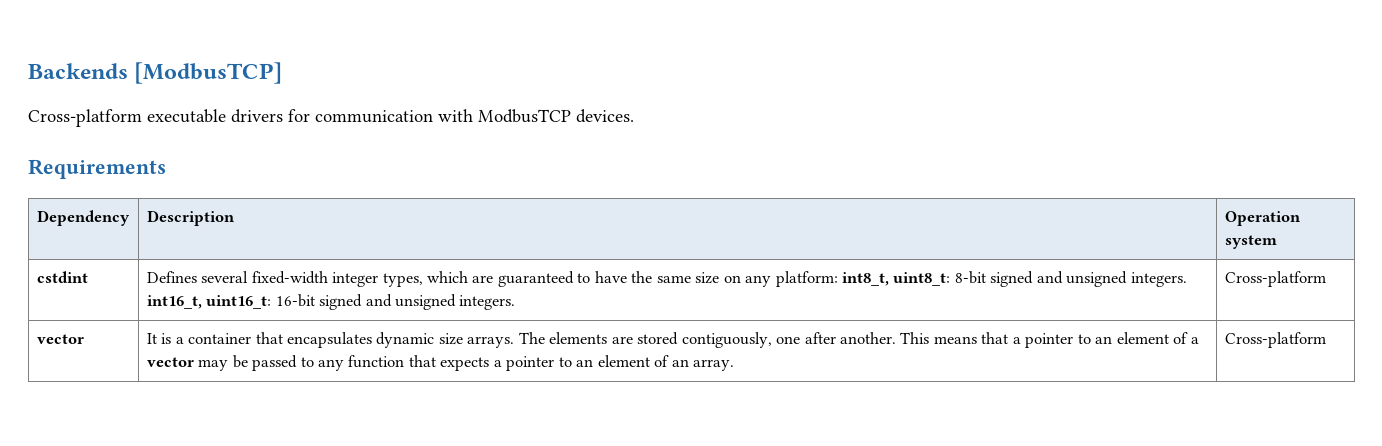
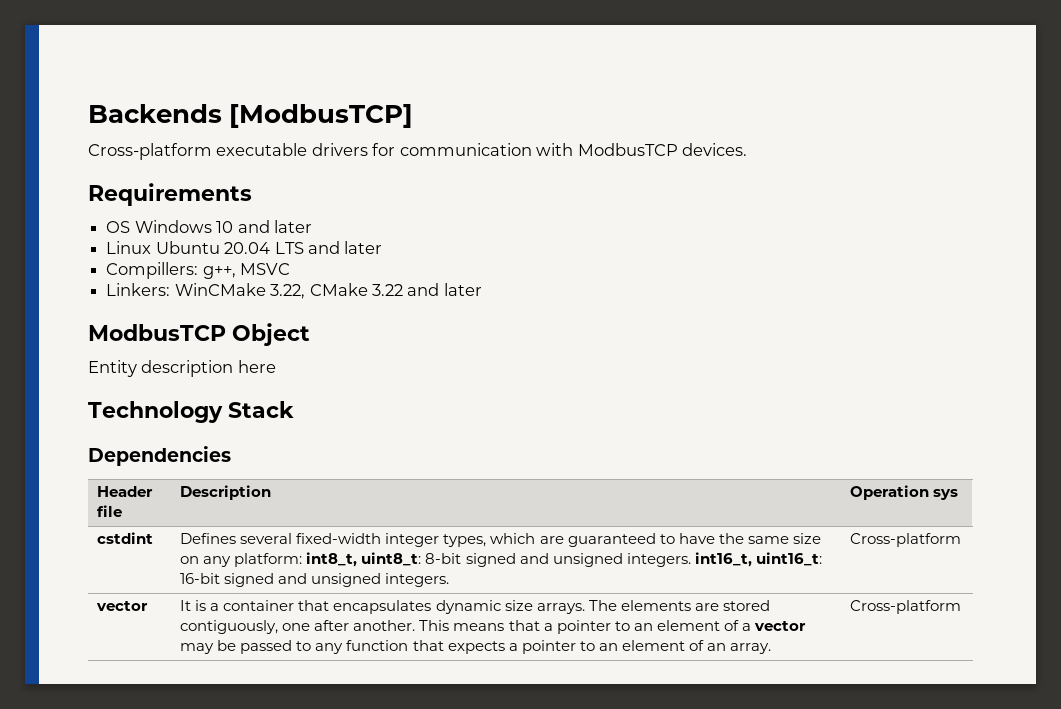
- Dependency | Description | Operation system
+ OS Windows 10 and later
+ Linux Ubuntu 20.04 LTS and later
+ Compillers: g++, MSVC
+ Linkers: WinCMake 3.22, CMake 3.22 and later
+ ModbusTCP Object
+ Entity description here
+ Technology Stack
+ Dependencies
+ Header file | Description | Operation sys

